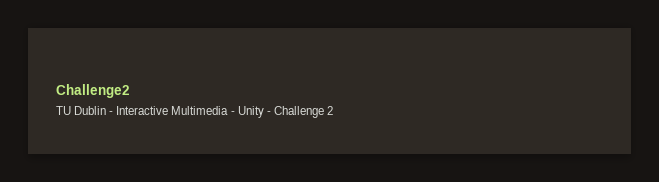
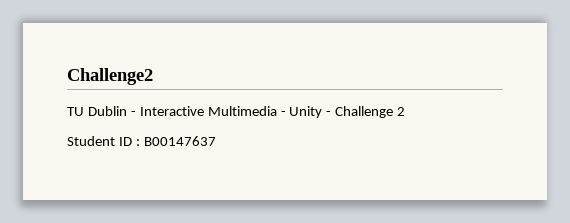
+ Student ID : B00147637

